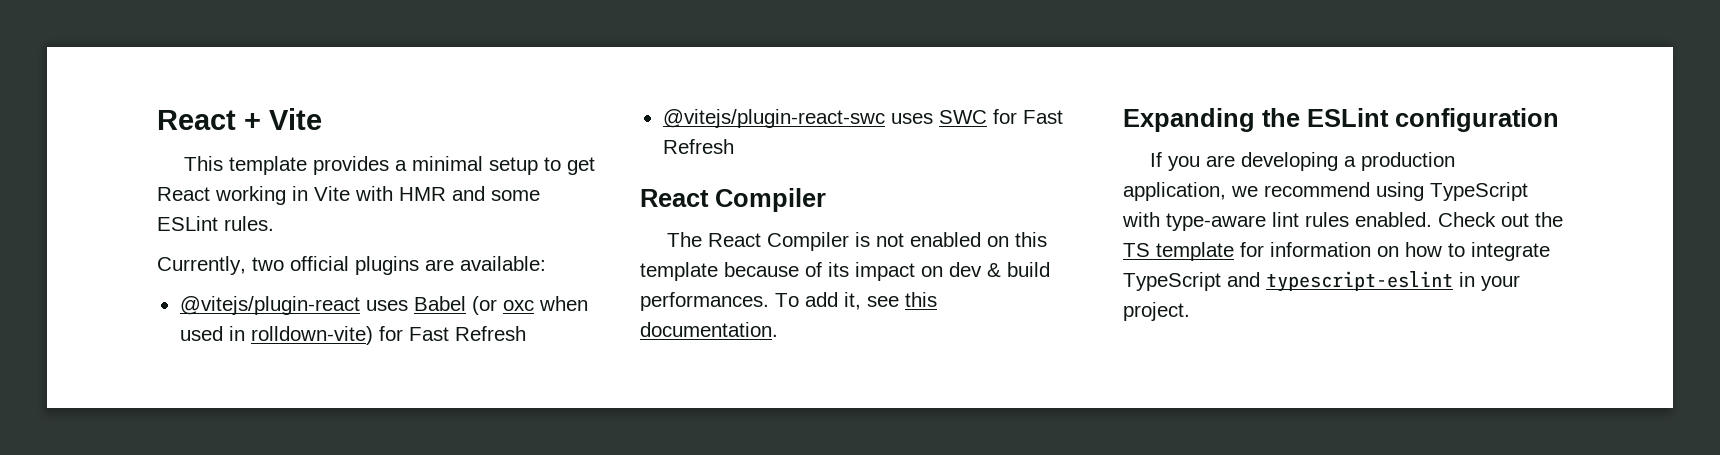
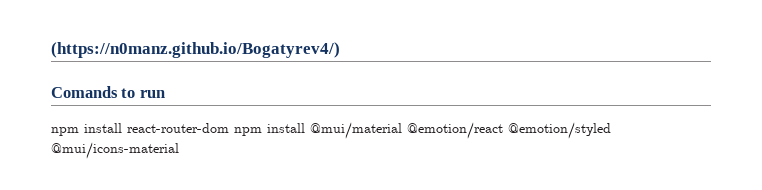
- React + Vite
- This template provides a minimal setup to get React working in Vite with HMR and some ESLint rules.
- Currently, two official plugins are available:
- @vitejs/plugin-react uses Babel (or oxc when used in rolldown-vite) for Fast Refresh
- @vitejs/plugin-react-swc uses SWC for Fast Refresh
- React Compiler
- The React Compiler is not enabled on this template because of its impact on dev & build performances. To add it, see this documentation.
- Expanding the ESLint configuration
- If you are developing a production application, we recommend using TypeScript with type-aware lint rules enabled. Check out the TS template for information on how to integrate TypeScript and typescript-eslint in your project.
+ (https://n0manz.github.io/Bogatyrev4/)
+ Comands to run
+ npm install react-router-dom npm install @mui/material @emotion/react @emotion/styled @mui/icons-material

